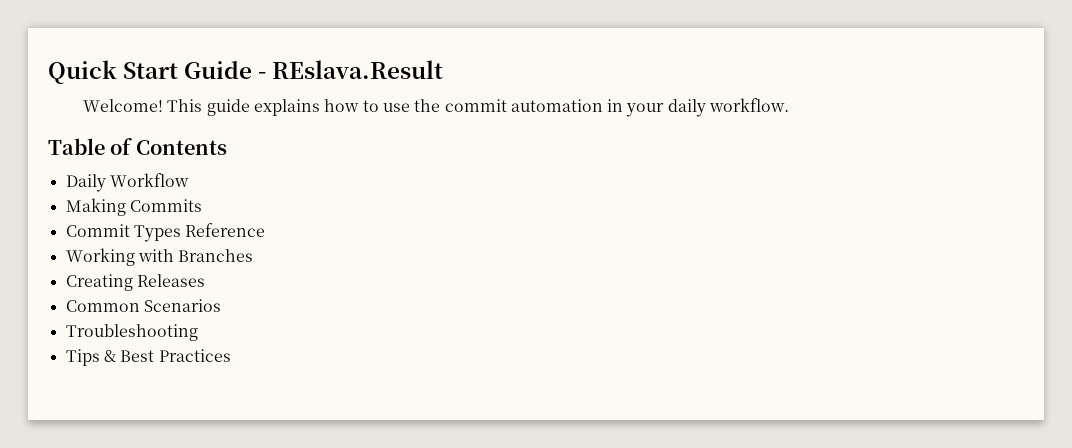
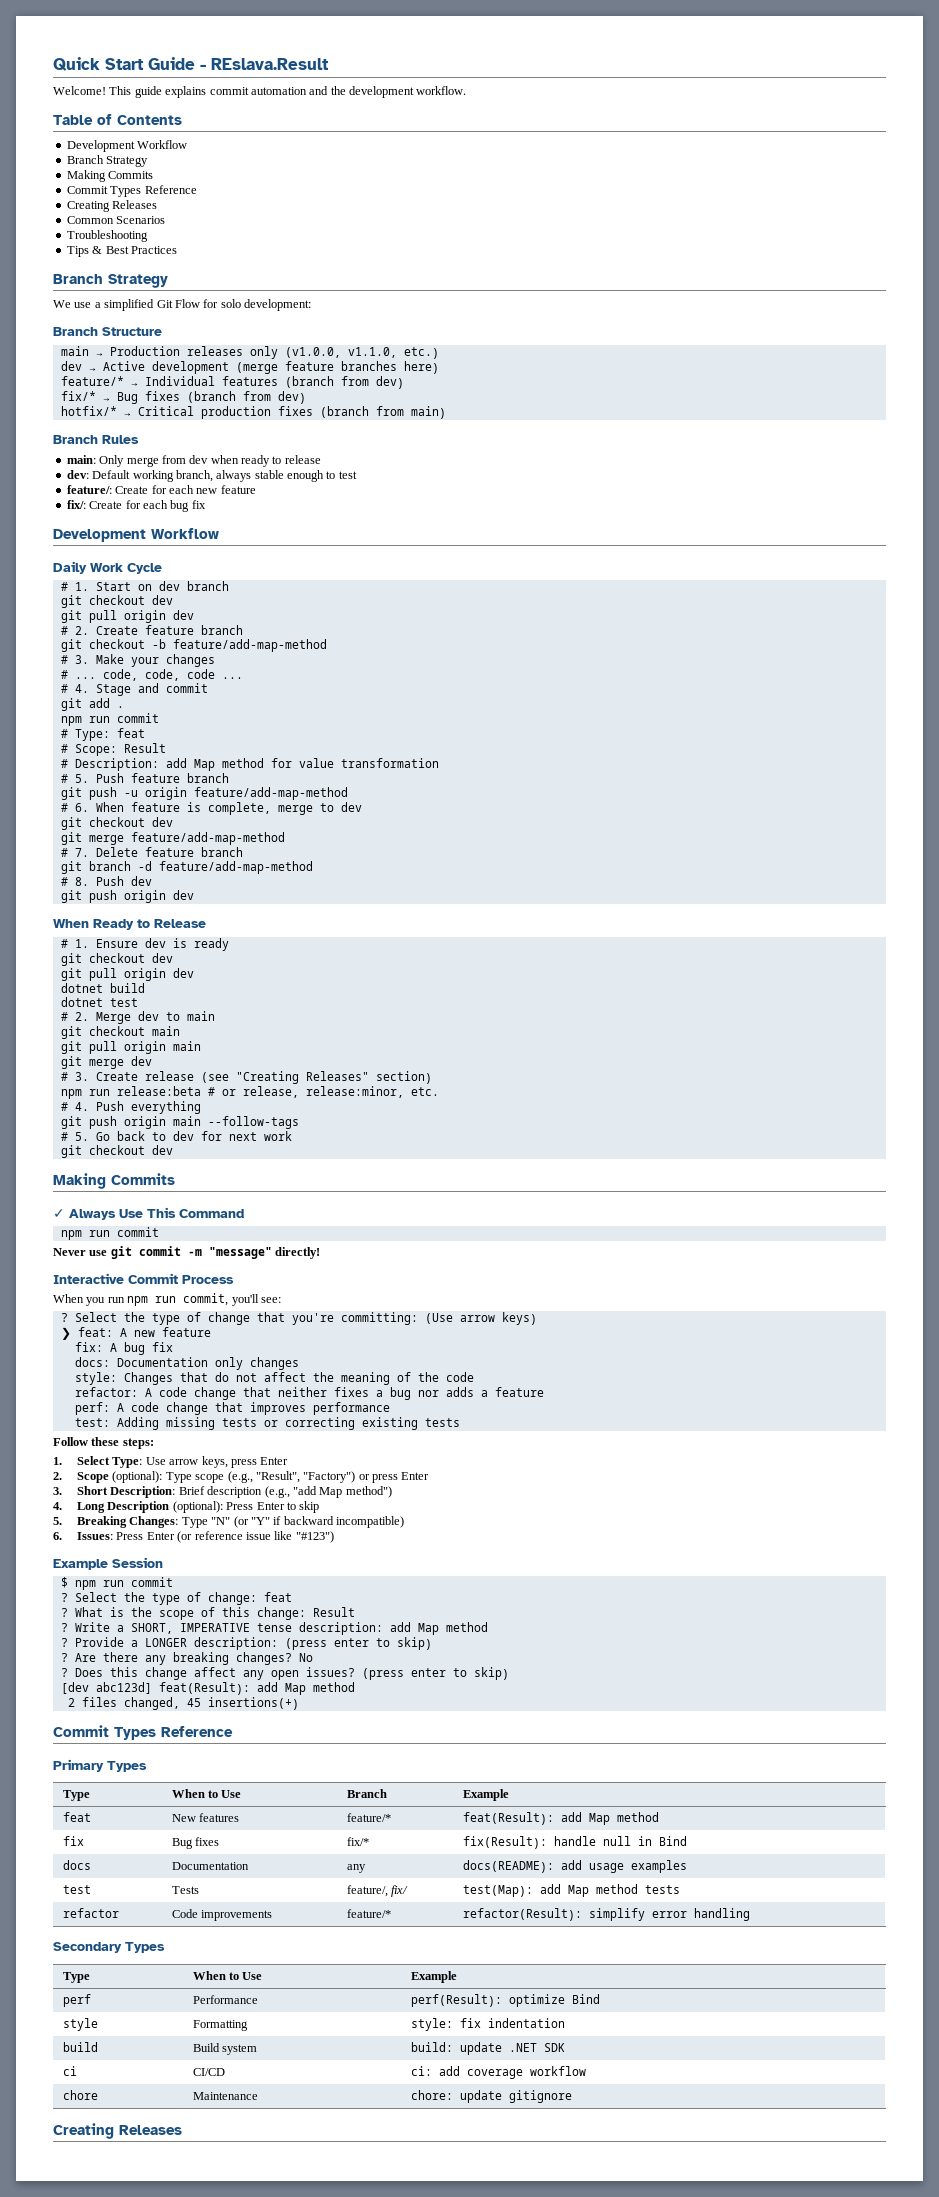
- This guide explains how to use the commit automation in your daily workflow.
+ This guide explains commit automation and the development workflow.
  Table of Contents
- Daily Workflow
+ Development Workflow
+ Branch Strategy
- Working with Branches
  Tips & Best Practices
+ Branch Strategy
+ We use a simplified Git Flow for solo development:
+ Branch Structure
+ main → Production releases only (v1.0.0, v1.1.0, etc.)
+ dev → Active development (merge feature branches here)
+ feature/* → Individual features (branch from dev)
+ fix/* → Bug fixes (branch from dev)
+ hotfix/* → Critical production fixes (branch from main)
+ Branch Rules
+ main: Only merge from dev when ready to release
+ dev: Default working branch, always stable enough to test
+ feature/: Create for each new feature
+ fix/: Create for each bug fix
+ Development Workflow
+ Daily Work Cycle
+ # 1. Start on dev branch
+ git checkout dev
+ git pull origin dev
+ # 2. Create feature branch
+ git checkout -b feature/add-map-method
+ # 3. Make your changes
+ # ... code, code, code ...
+ # 4. Stage and commit
+ git add .
+ npm run commit
+ # Type: feat
+ # Scope: Result
+ # Description: add Map method for value transformation
+ # 5. Push feature branch
+ git push -u origin feature/add-map-method
+ # 6. When feature is complete, merge to dev
+ git checkout dev
+ git merge feature/add-map-method
+ # 7. Delete feature branch
+ git branch -d feature/add-map-method
+ # 8. Push dev
+ git push origin dev
+ When Ready to Release
+ # 1. Ensure dev is ready
+ git checkout dev
+ git pull origin dev
+ dotnet build
+ dotnet test
+ # 2. Merge dev to main
+ git checkout main
+ git pull origin main
+ git merge dev
+ # 3. Create release (see "Creating Releases" section)
+ npm run release:beta # or release, release:minor, etc.
+ # 4. Push everything
+ git push origin main --follow-tags
+ # 5. Go back to dev for next work
+ git checkout dev
+ Making Commits
+ ✓ Always Use This Command
+ npm run commit
+ Never use git commit -m "message" directly!
+ Interactive Commit Process
+ When you run npm run commit, you'll see:
+ ? Select the type of change that you're committing: (Use arrow keys)
+ ❯ feat: A new feature
+ fix: A bug fix
+ docs: Documentation only changes
+ style: Changes that do not affect the meaning of the code
+ refactor: A code change that neither fixes a bug nor adds a feature
+ perf: A code change that improves performance
+ test: Adding missing tests or correcting existing tests
+ Follow these steps:
+ 1. Select Type: Use arrow keys, press Enter
+ 2. Scope (optional): Type scope (e.g., "Result", "Factory") or press Enter
+ 3. Short Description: Brief description (e.g., "add Map method")
+ 4. Long Description (optional): Press Enter to skip
+ 5. Breaking Changes: Type "N" (or "Y" if backward incompatible)
+ 6. Issues: Press Enter (or reference issue like "#123")
+ Example Session
+ $ npm run commit
+ ? Select the type of change: feat
+ ? What is the scope of this change: Result
+ ? Write a SHORT, IMPERATIVE tense description: add Map method
+ ? Provide a LONGER description: (press enter to skip)
+ ? Are there any breaking changes? No
+ ? Does this change affect any open issues? (press enter to skip)
+ [dev abc123d] feat(Result): add Map method
+ 2 files changed, 45 insertions(+)
+ Commit Types Reference
+ Primary Types
+ Type | When to Use | Branch | Example
+ feat | New features | feature/* | feat(Result): add Map method
+ fix | Bug fixes | fix/* | fix(Result): handle null in Bind
+ docs | Documentation | any | docs(README): add usage examples
+ test | Tests | feature/, fix/ | test(Map): add Map method tests
+ refactor | Code improvements | feature/* | refactor(Result): simplify error handling
+ Secondary Types
+ Type | When to Use | Example
+ perf | Performance | perf(Result): optimize Bind
+ style | Formatting | style: fix indentation
+ build | Build system | build: update .NET SDK
+ ci | CI/CD | ci: add coverage workflow
+ chore | Maintenance | chore: update gitignore
+ Creating Releases

